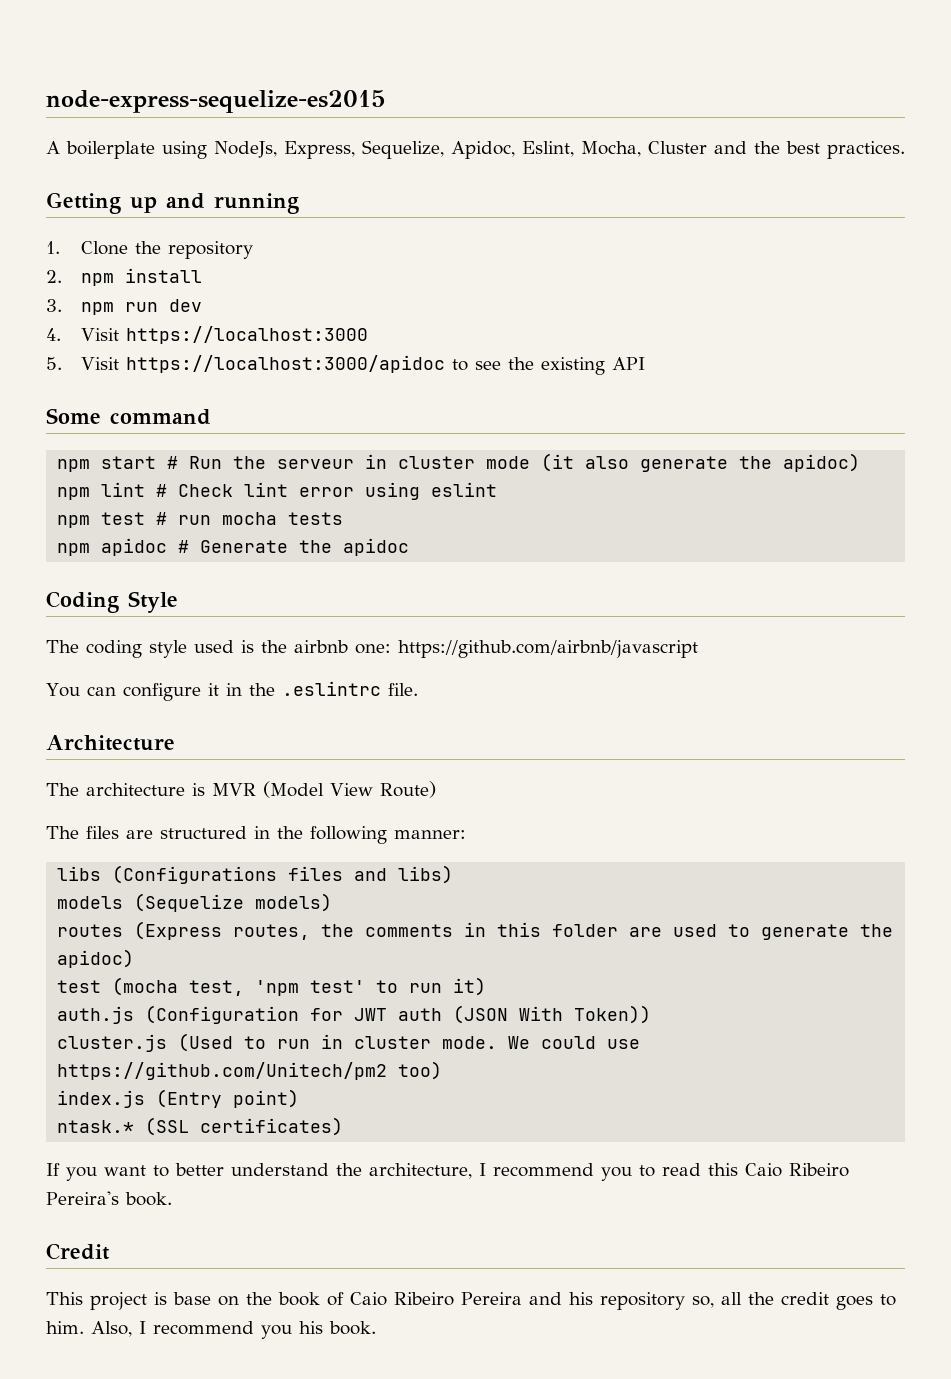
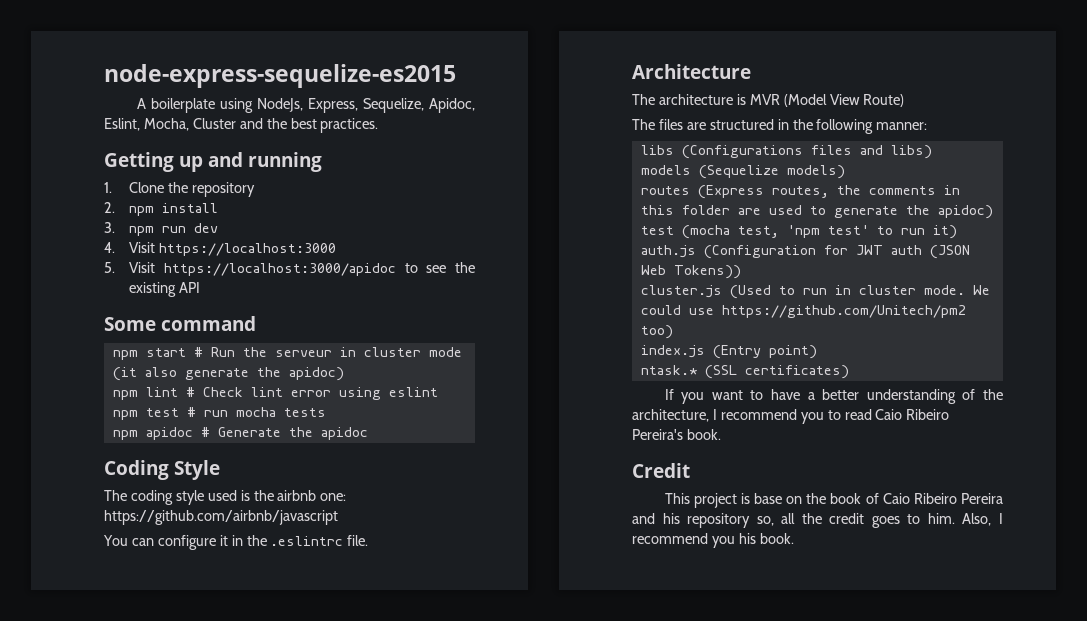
- auth.js (Configuration for JWT auth (JSON With Token))
+ auth.js (Configuration for JWT auth (JSON Web Tokens))
- If you want to better understand the architecture, I recommend you to read this Caio Ribeiro Pereira's book.
+ If you want to have a better understanding of the architecture, I recommend you to read Caio Ribeiro Pereira's book.

